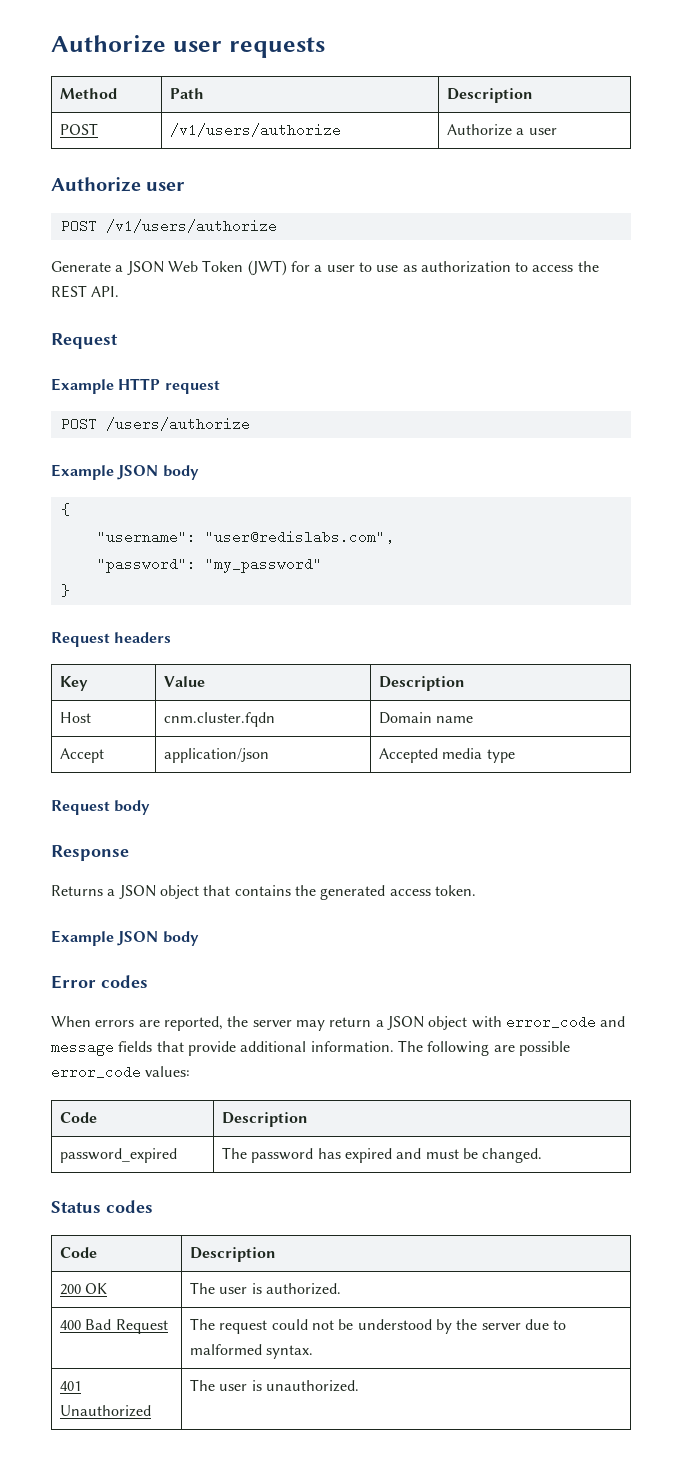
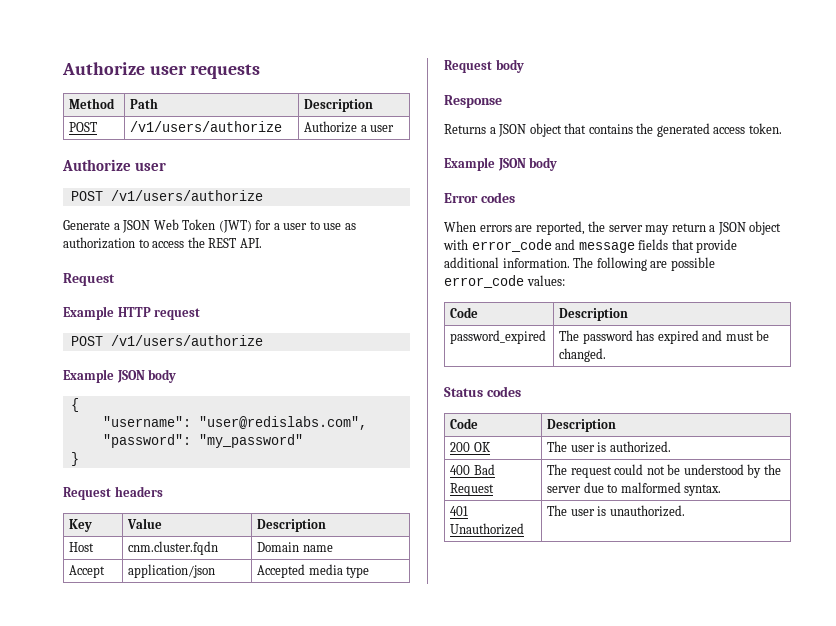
  Example HTTP request
- POST /users/authorize
+ POST /v1/users/authorize

